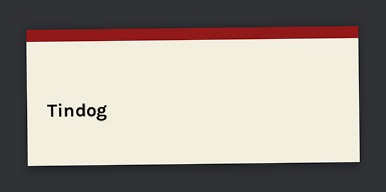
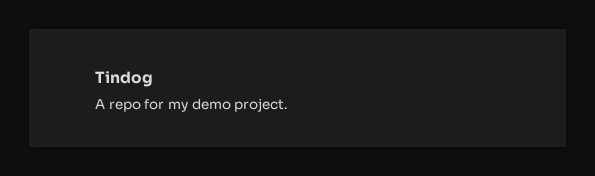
+ A repo for my demo project.

